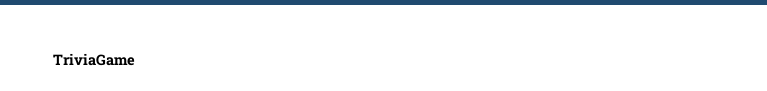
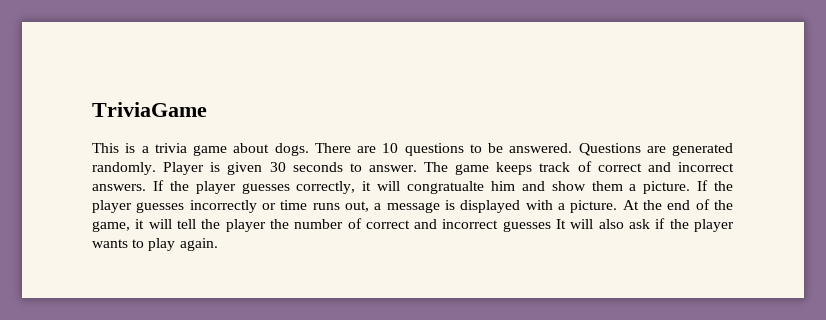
+ This is a trivia game about dogs. There are 10 questions to be answered. Questions are generated randomly. Player is given 30 seconds to answer. The game keeps track of correct and incorrect answers. If the player guesses correctly, it will congratualte him and show them a picture. If the player guesses incorrectly or time runs out, a message is displayed with a picture. At the end of the game, it will tell the player the number of correct and incorrect guesses It will also ask if the player wants to play again.

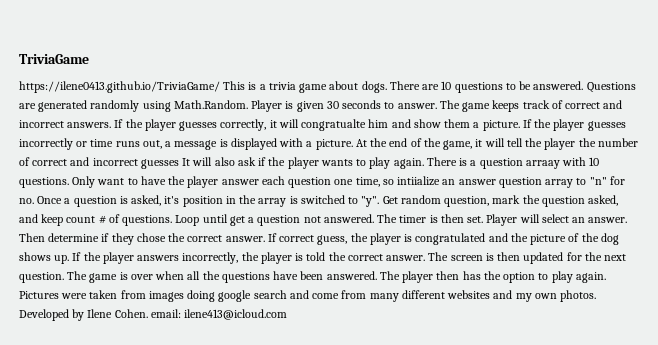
- This is a trivia game about dogs.
+ https://ilene0413.github.io/TriviaGame/ This is a trivia game about dogs.
- Questions are generated randomly. Player is given 30 seconds to answer.
+ Questions are generated randomly using Math.Random. Player is given 30 seconds to answer.
+ There is a question arraay with 10 questions. Only want to have the player answer each question one time, so intiialize an answer question array to "n" for no. Once a question is asked, it's position in the array is switched to "y". Get random question, mark the question asked, and keep count # of questions. Loop until get a question not answered. The timer is then set. Player will select an answer. Then determine if they chose the correct answer. If correct guess, the player is congratulated and the picture of the dog shows up. If the player answers incorrectly, the player is told the correct answer. The screen is then updated for the next question. The game is over when all the questions have been answered. The player then has the option to play again. Pictures were taken from images doing google search and come from many different websites and my own photos. Developed by Ilene Cohen. email: ilene413@icloud.com

